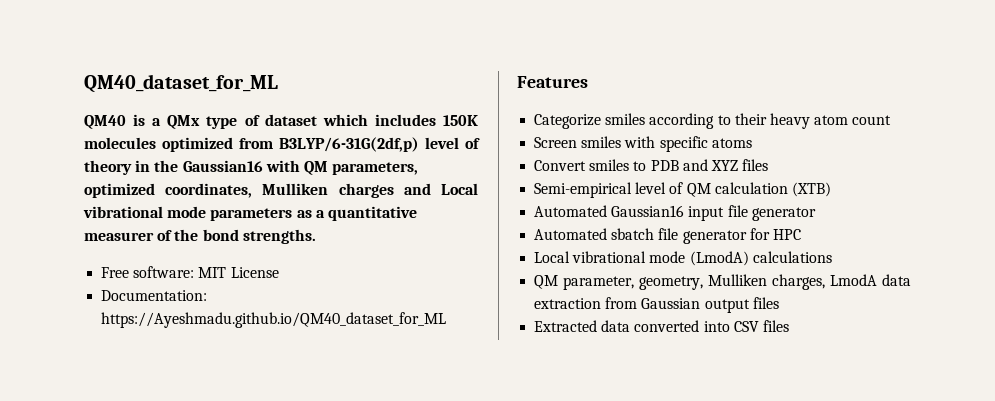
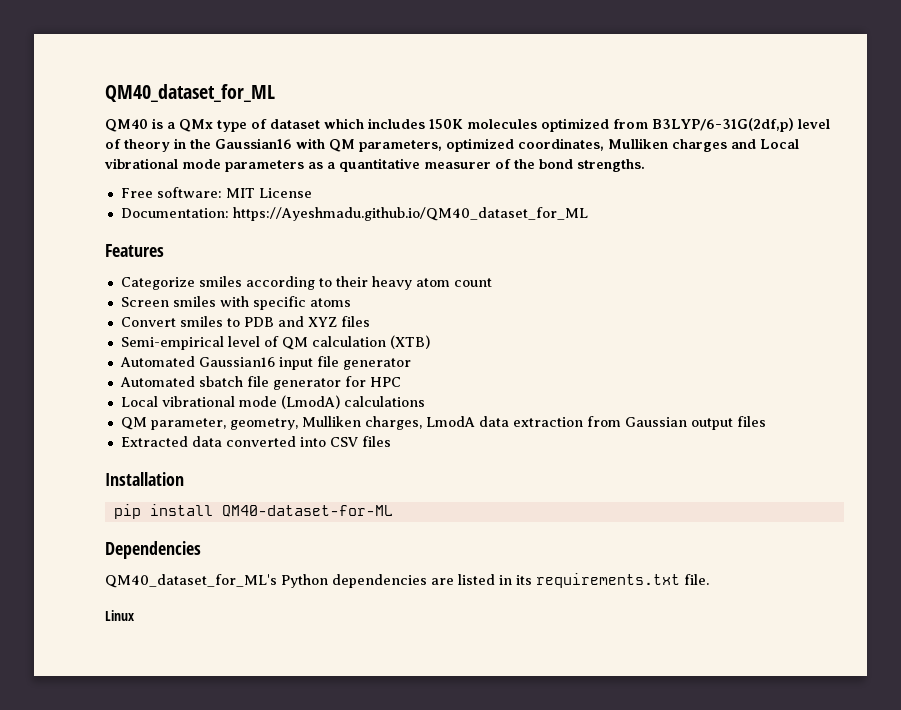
+ Installation
+ pip install QM40-dataset-for-ML
+ Dependencies
+ QM40_dataset_for_ML's Python dependencies are listed in its requirements.txt file.
+ Linux

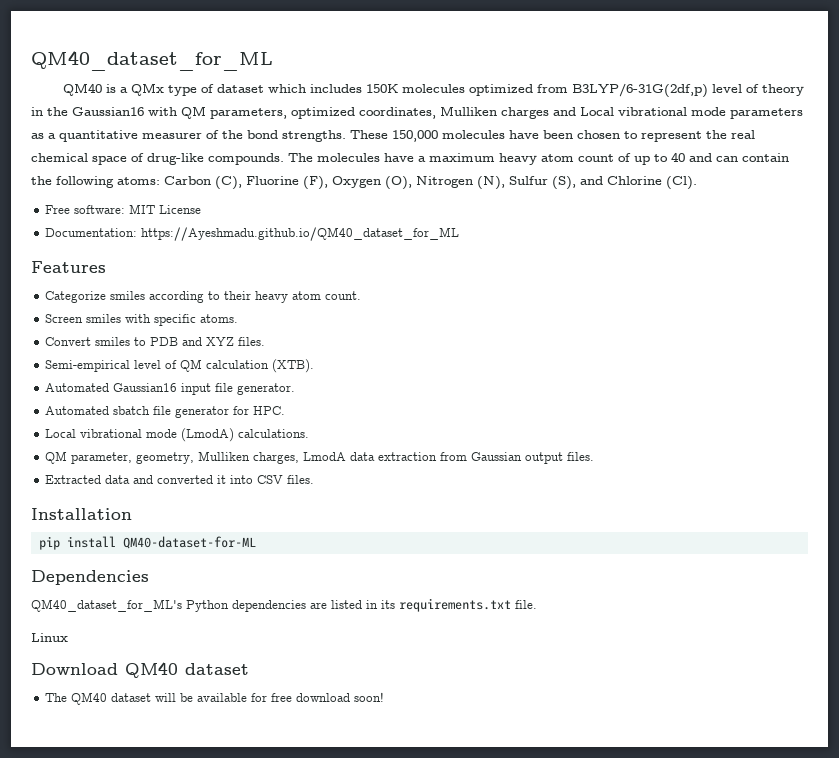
+ These 150,000 molecules have been chosen to represent the real chemical space of drug-like compounds. The molecules have a maximum heavy atom count of up to 40 and can contain the following atoms: Carbon (C), Fluorine (F), Oxygen (O), Nitrogen (N), Sulfur (S), and Chlorine (Cl).
- Categorize smiles according to their heavy atom count
+ Categorize smiles according to their heavy atom count.
- Screen smiles with specific atoms
+ Screen smiles with specific atoms.
- Convert smiles to PDB and XYZ files
+ Convert smiles to PDB and XYZ files.
- Semi-empirical level of QM calculation (XTB)
+ Semi-empirical level of QM calculation (XTB).
- Automated Gaussian16 input file generator
+ Automated Gaussian16 input file generator.
- Automated sbatch file generator for HPC
+ Automated sbatch file generator for HPC.
- Local vibrational mode (LmodA) calculations
+ Local vibrational mode (LmodA) calculations.
- QM parameter, geometry, Mulliken charges, LmodA data extraction from Gaussian output files
+ QM parameter, geometry, Mulliken charges, LmodA data extraction from Gaussian output files.
- Extracted data converted into CSV files
+ Extracted data and converted it into CSV files.
+ Download QM40 dataset
+ The QM40 dataset will be available for free download soon!

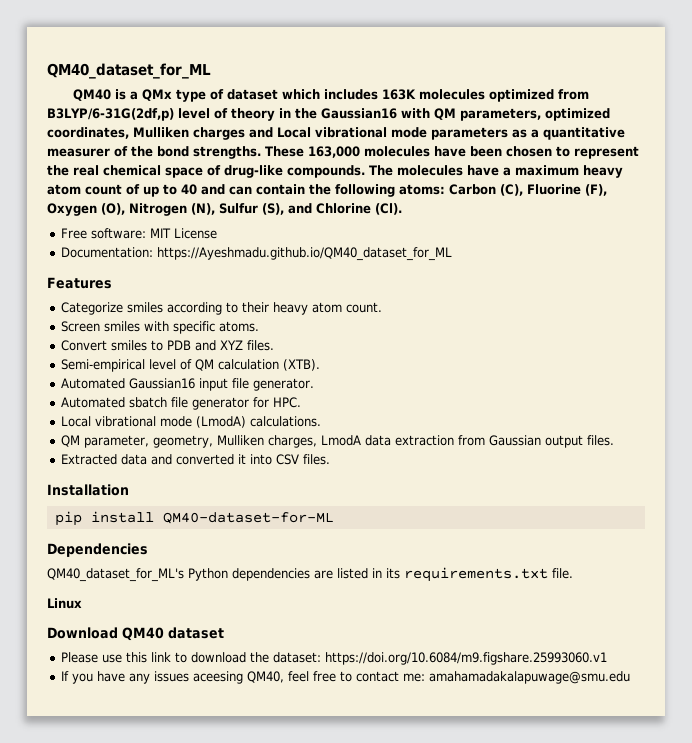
- QM40 is a QMx type of dataset which includes 150K molecules optimized from B3LYP/6-31G(2df,p) level of theory in the Gaussian16 with QM parameters, optimized coordinates, Mulliken charges and Local vibrational mode parameters as a quantitative measurer of the bond strengths.
+ QM40 is a QMx type of dataset which includes 163K molecules optimized from B3LYP/6-31G(2df,p) level of theory in the Gaussian16 with QM parameters, optimized coordinates, Mulliken charges and Local vibrational mode parameters as a quantitative measurer of the bond strengths.
- These 150,000 molecules have been chosen to represent the real chemical space of drug-like compounds.
+ These 163,000 molecules have been chosen to represent the real chemical space of drug-like compounds.
- The QM40 dataset will be available for free download soon!
+ Please use this link to download the dataset: https://doi.org/10.6084/m9.figshare.25993060.v1
+ If you have any issues aceesing QM40, feel free to contact me: amahamadakalapuwage@smu.edu

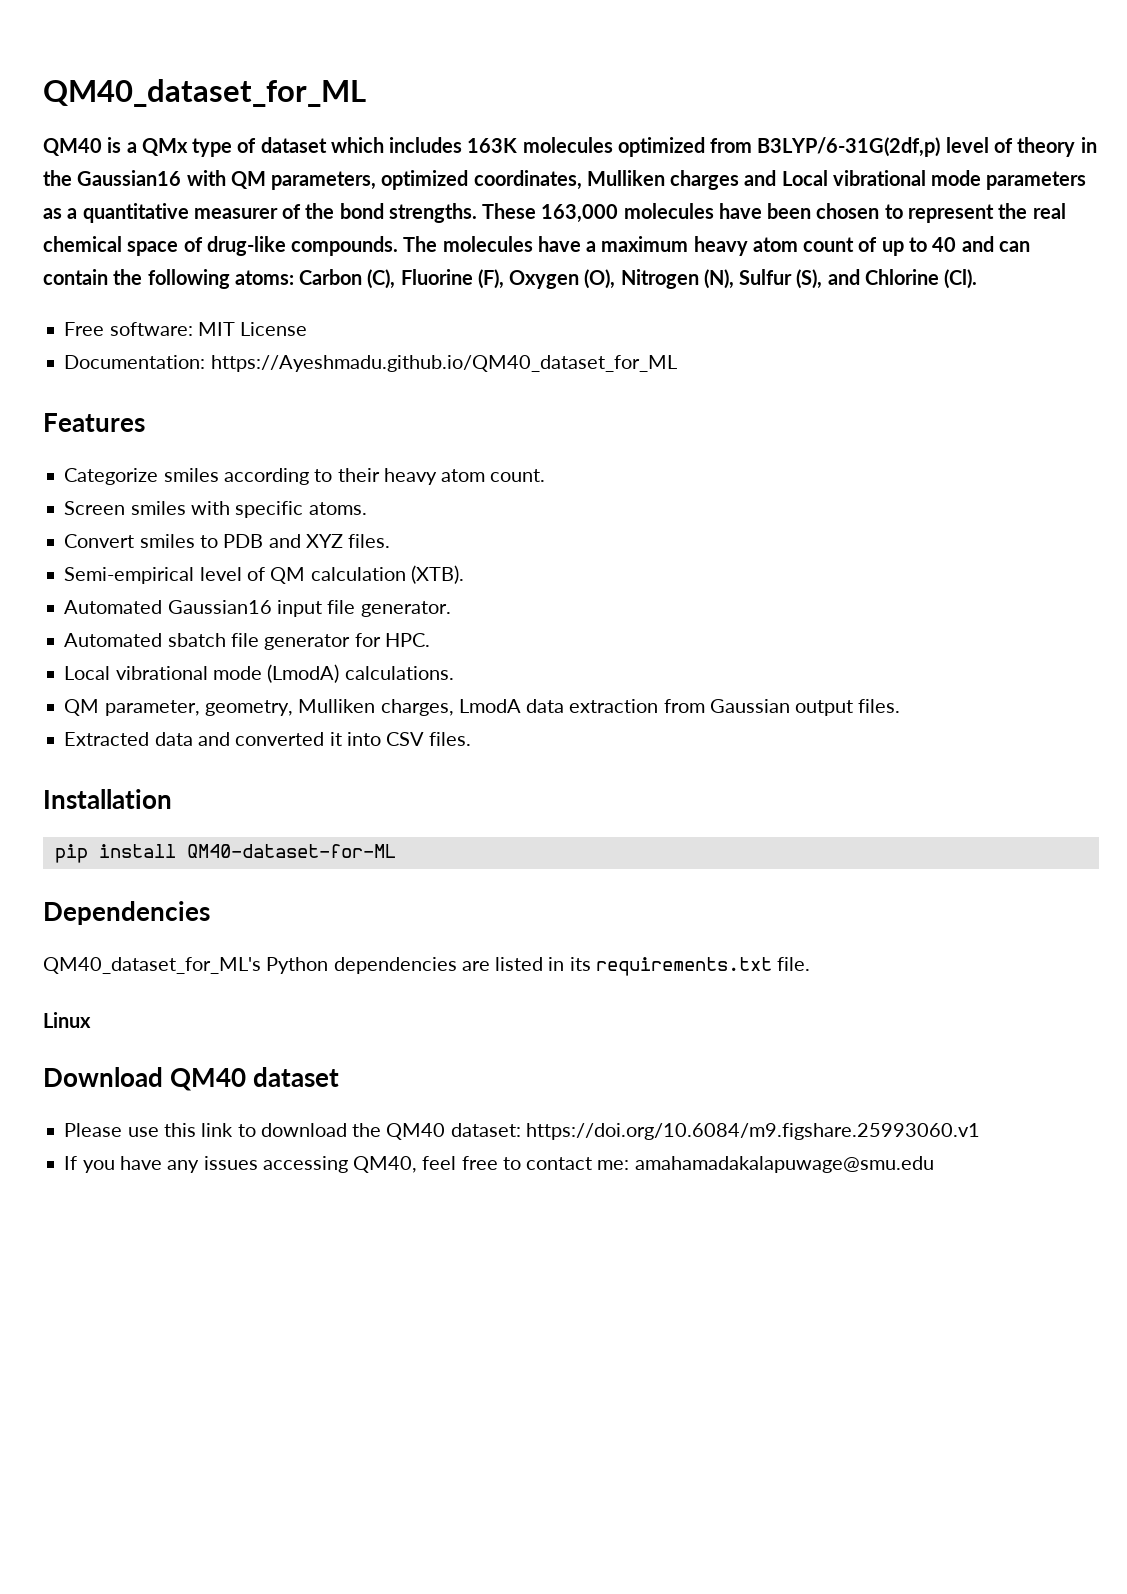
- Please use this link to download the dataset: https://doi.org/10.6084/m9.figshare.25993060.v1
+ Please use this link to download the QM40 dataset: https://doi.org/10.6084/m9.figshare.25993060.v1
- If you have any issues aceesing QM40, feel free to contact me: amahamadakalapuwage@smu.edu
+ If you have any issues accessing QM40, feel free to contact me: amahamadakalapuwage@smu.edu

